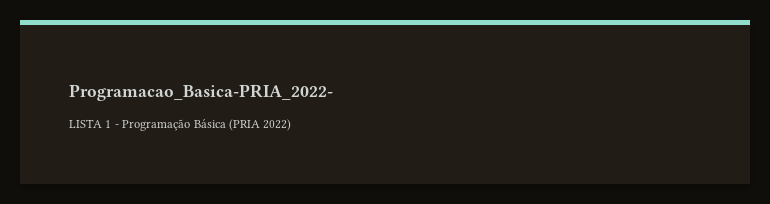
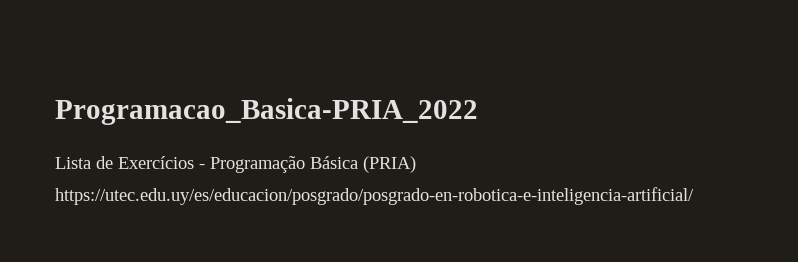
- Programacao_Basica-PRIA_2022-
- LISTA 1 - Programação Básica (PRIA 2022)
+ Programacao_Basica-PRIA_2022
+ Lista de Exercícios - Programação Básica (PRIA) https://utec.edu.uy/es/educacion/posgrado/posgrado-en-robotica-e-inteligencia-artificial/

